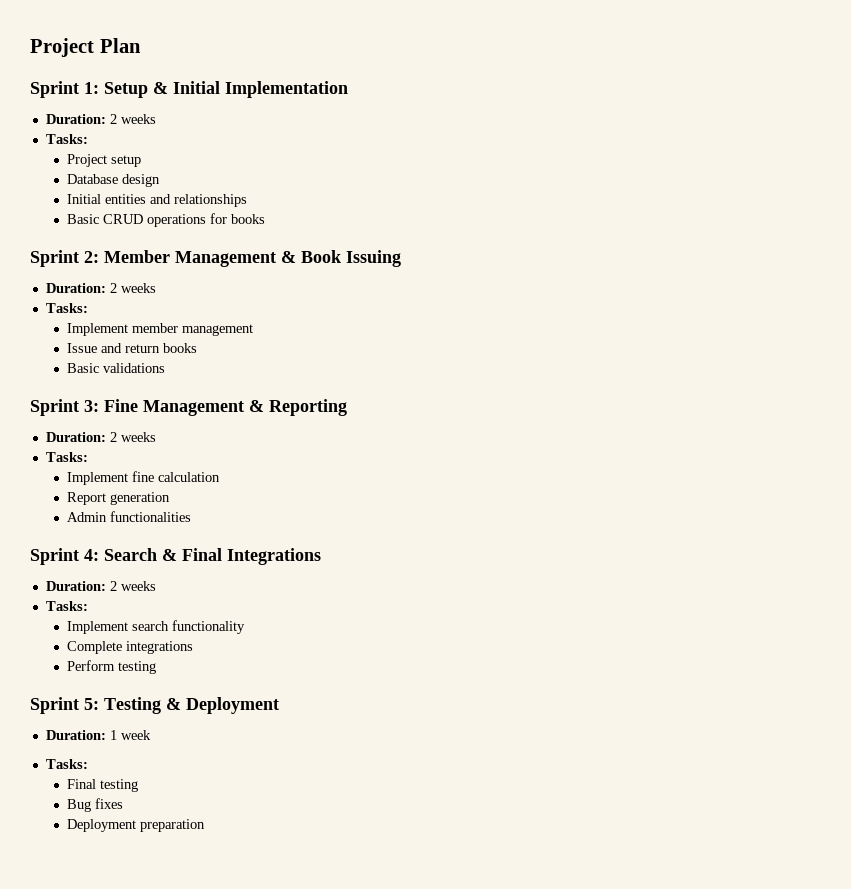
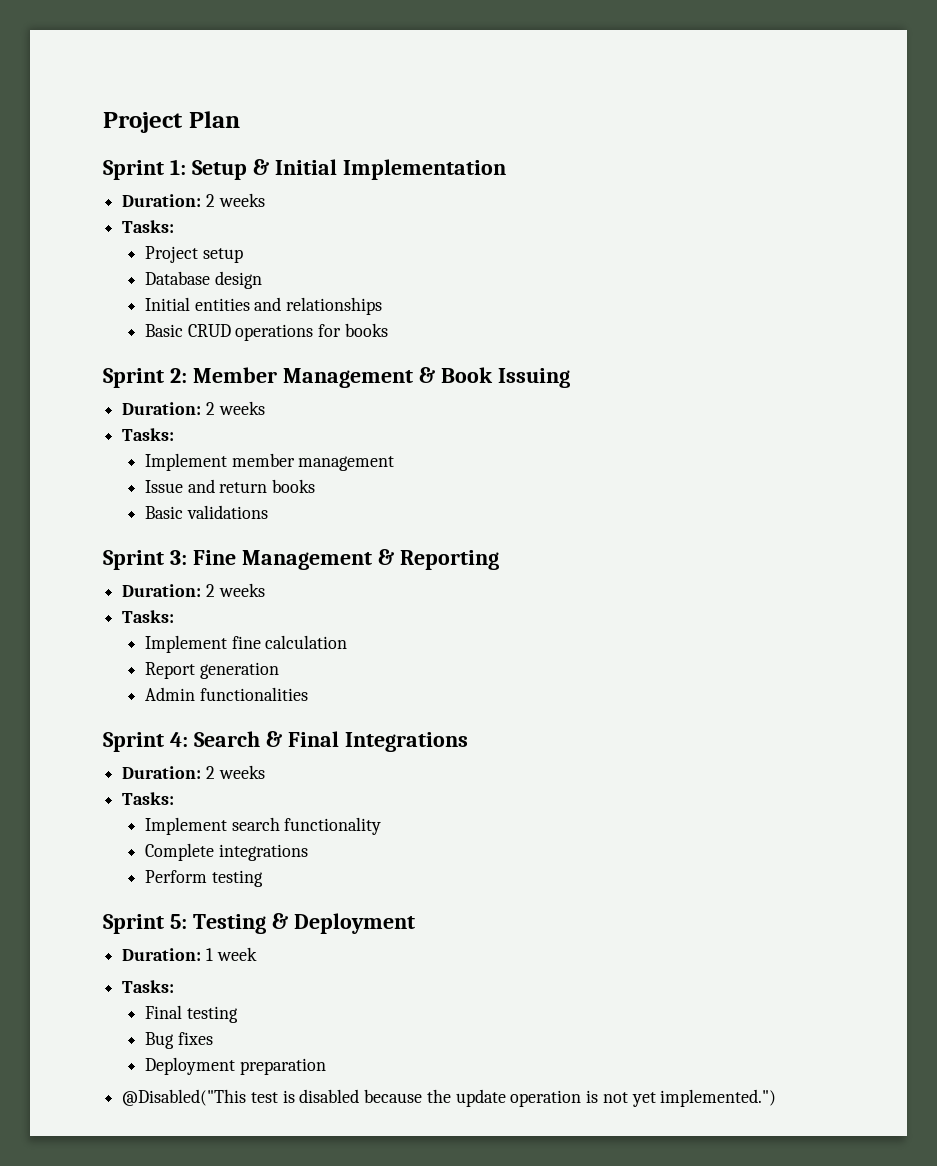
+ @Disabled("This test is disabled because the update operation is not yet implemented.")

